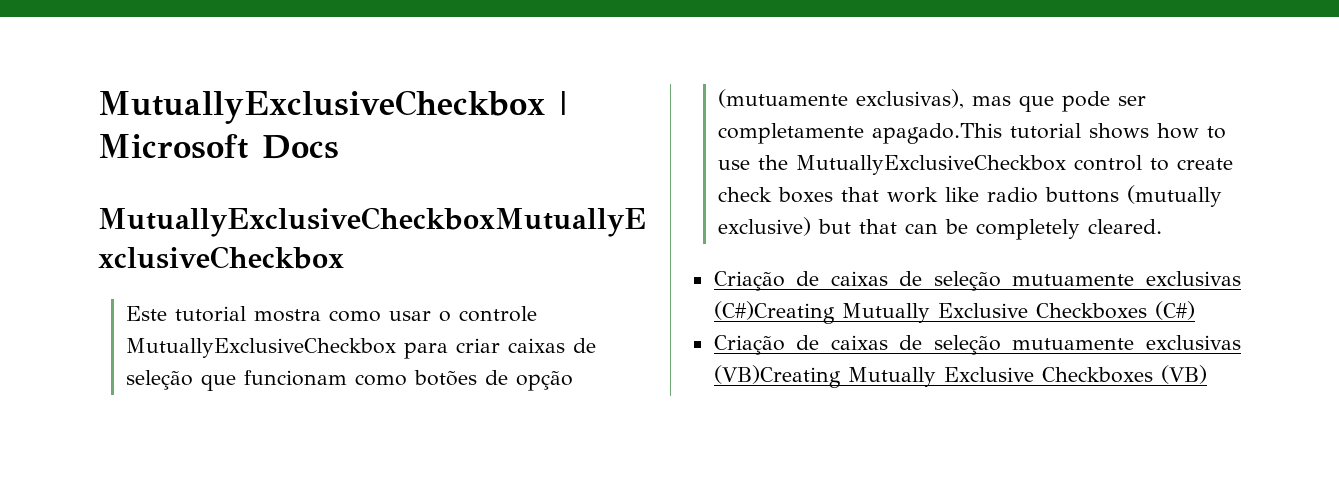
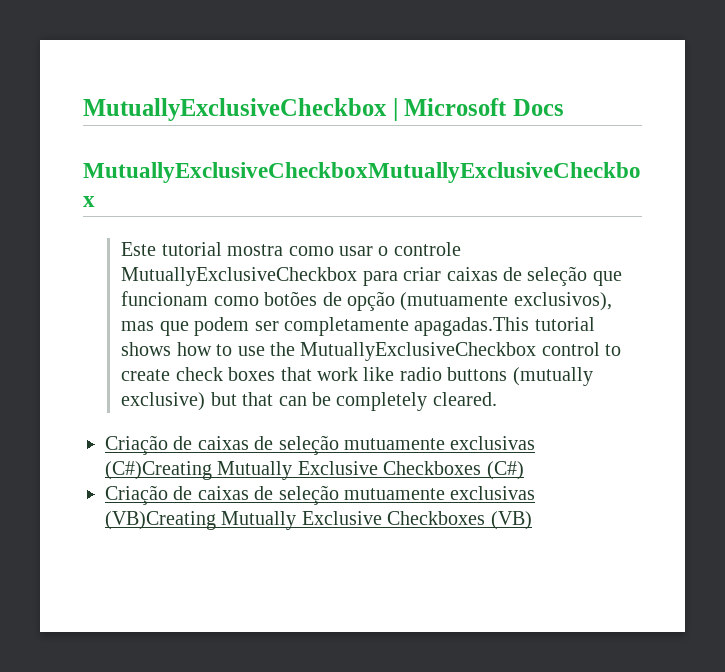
- Este tutorial mostra como usar o controle MutuallyExclusiveCheckbox para criar caixas de seleção que funcionam como botões de opção (mutuamente exclusivas), mas que pode ser completamente apagado.This tutorial shows how to use the MutuallyExclusiveCheckbox control to create check boxes that work like radio buttons (mutually exclusive) but that can be completely cleared.
+ Este tutorial mostra como usar o controle MutuallyExclusiveCheckbox para criar caixas de seleção que funcionam como botões de opção (mutuamente exclusivos), mas que podem ser completamente apagadas.This tutorial shows how to use the MutuallyExclusiveCheckbox control to create check boxes that work like radio buttons (mutually exclusive) but that can be completely cleared.

